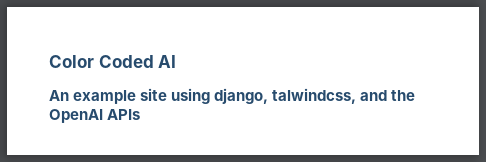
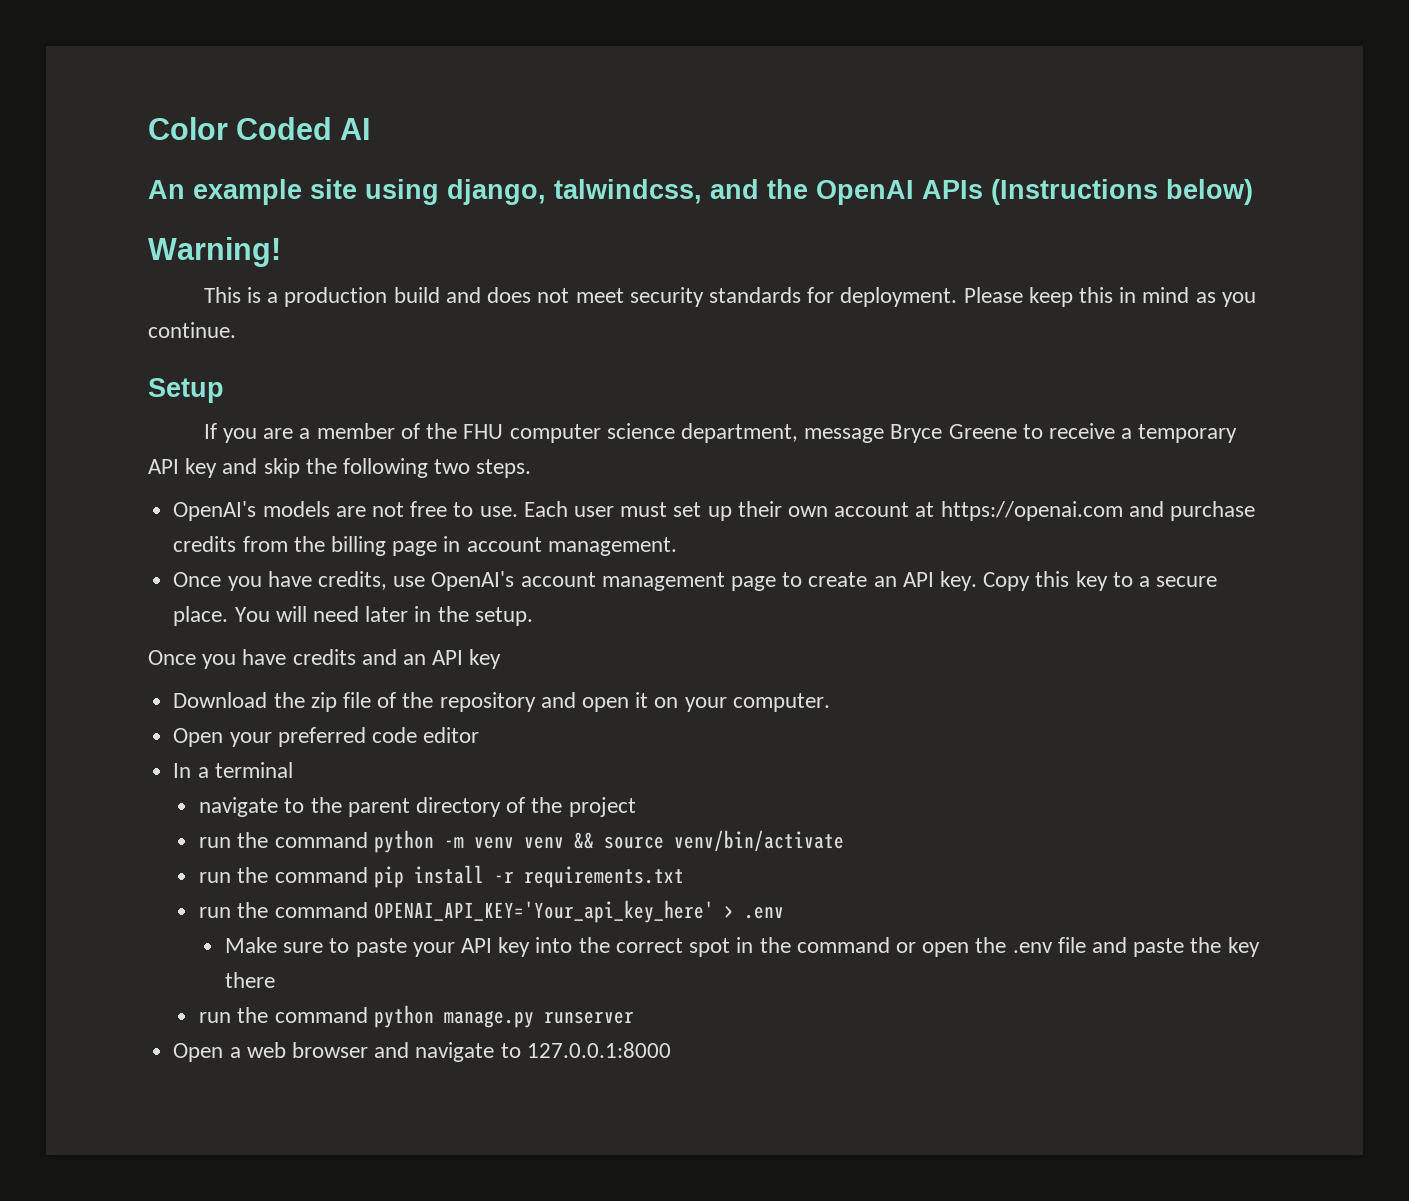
- An example site using django, talwindcss, and the OpenAI APIs
+ An example site using django, talwindcss, and the OpenAI APIs (Instructions below)
+ Warning!
+ This is a production build and does not meet security standards for deployment. Please keep this in mind as you continue.
+ Setup
+ If you are a member of the FHU computer science department, message Bryce Greene to receive a temporary API key and skip the following two steps.
+ OpenAI's models are not free to use. Each user must set up their own account at https://openai.com and purchase credits from the billing page in account management.
+ Once you have credits, use OpenAI's account management page to create an API key. Copy this key to a secure place. You will need later in the setup.
+ Once you have credits and an API key
+ Download the zip file of the repository and open it on your computer.
+ Open your preferred code editor
+ In a terminal
+ navigate to the parent directory of the project
+ run the command python -m venv venv && source venv/bin/activate
+ run the command pip install -r requirements.txt
+ run the command OPENAI_API_KEY='Your_api_key_here' > .env
+ Make sure to paste your API key into the correct spot in the command or open the .env file and paste the key there
+ run the command python manage.py runserver
+ Open a web browser and navigate to 127.0.0.1:8000

